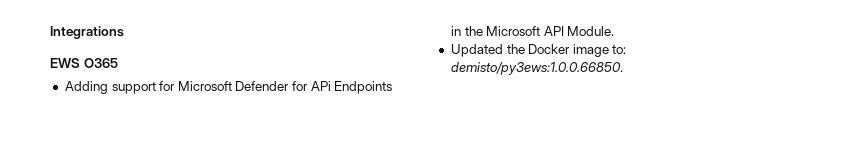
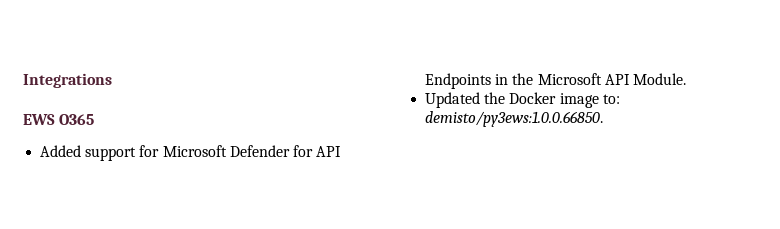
- Adding support for Microsoft Defender for APi Endpoints in the Microsoft API Module.
+ Added support for Microsoft Defender for API Endpoints in the Microsoft API Module.

